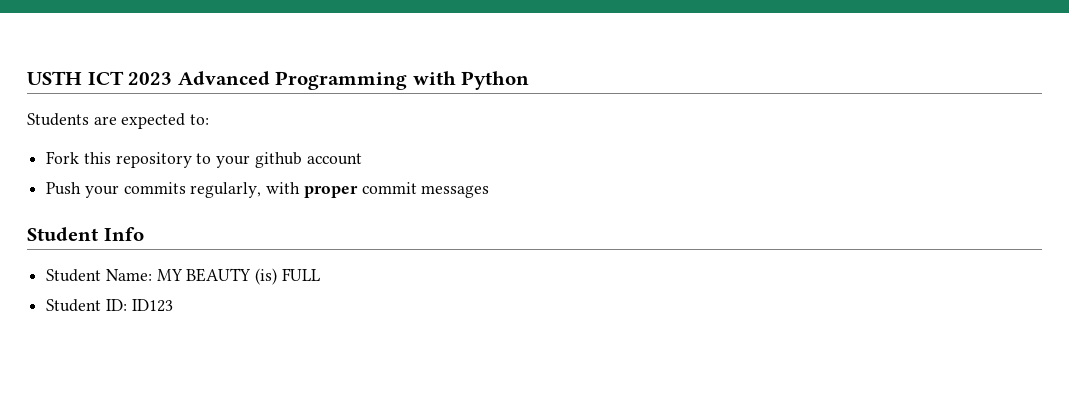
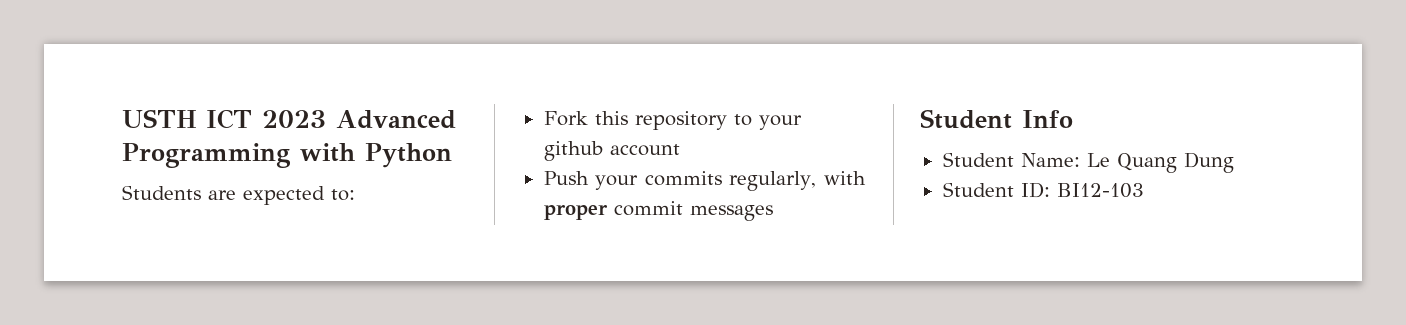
- Student Name: MY BEAUTY (is) FULL
+ Student Name: Le Quang Dung
- Student ID: ID123
+ Student ID: BI12-103

